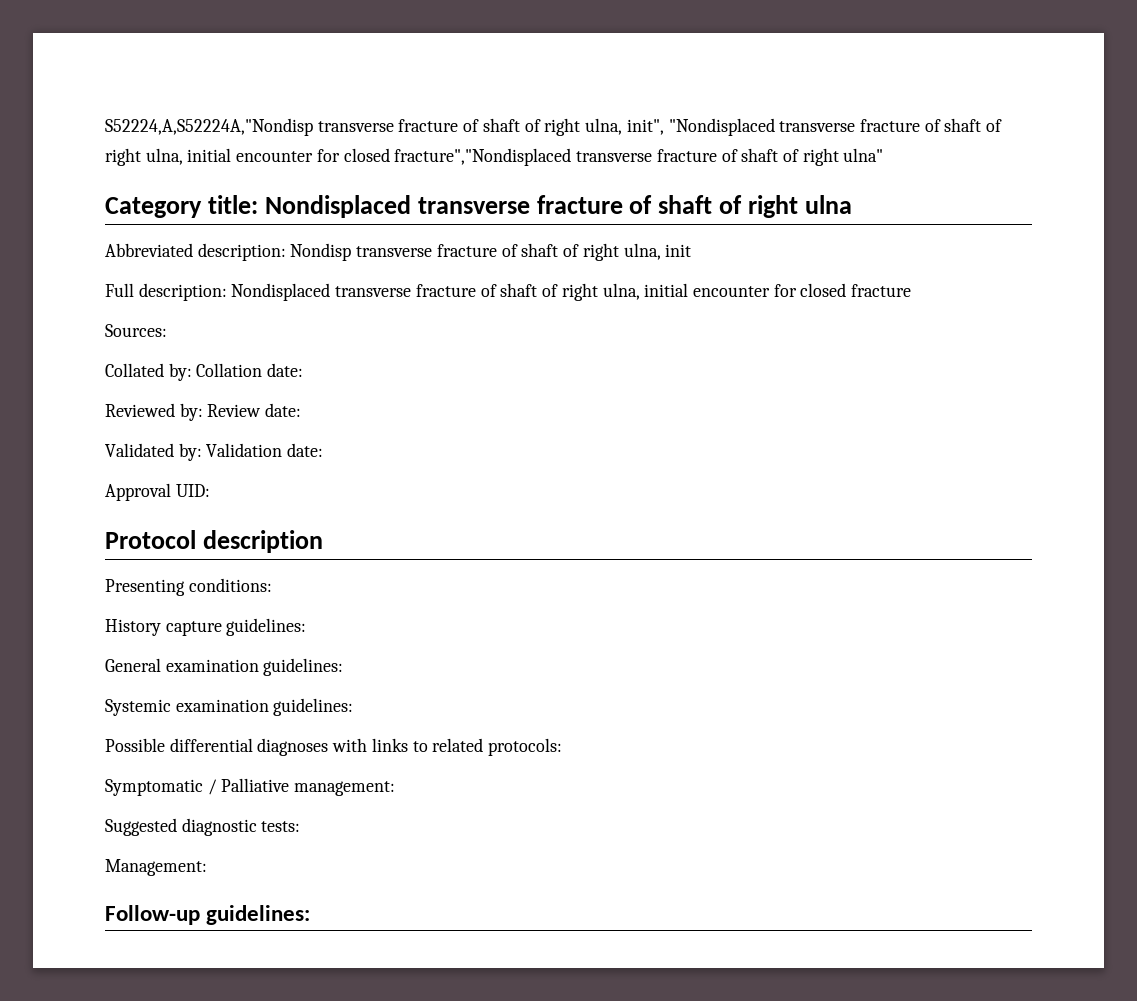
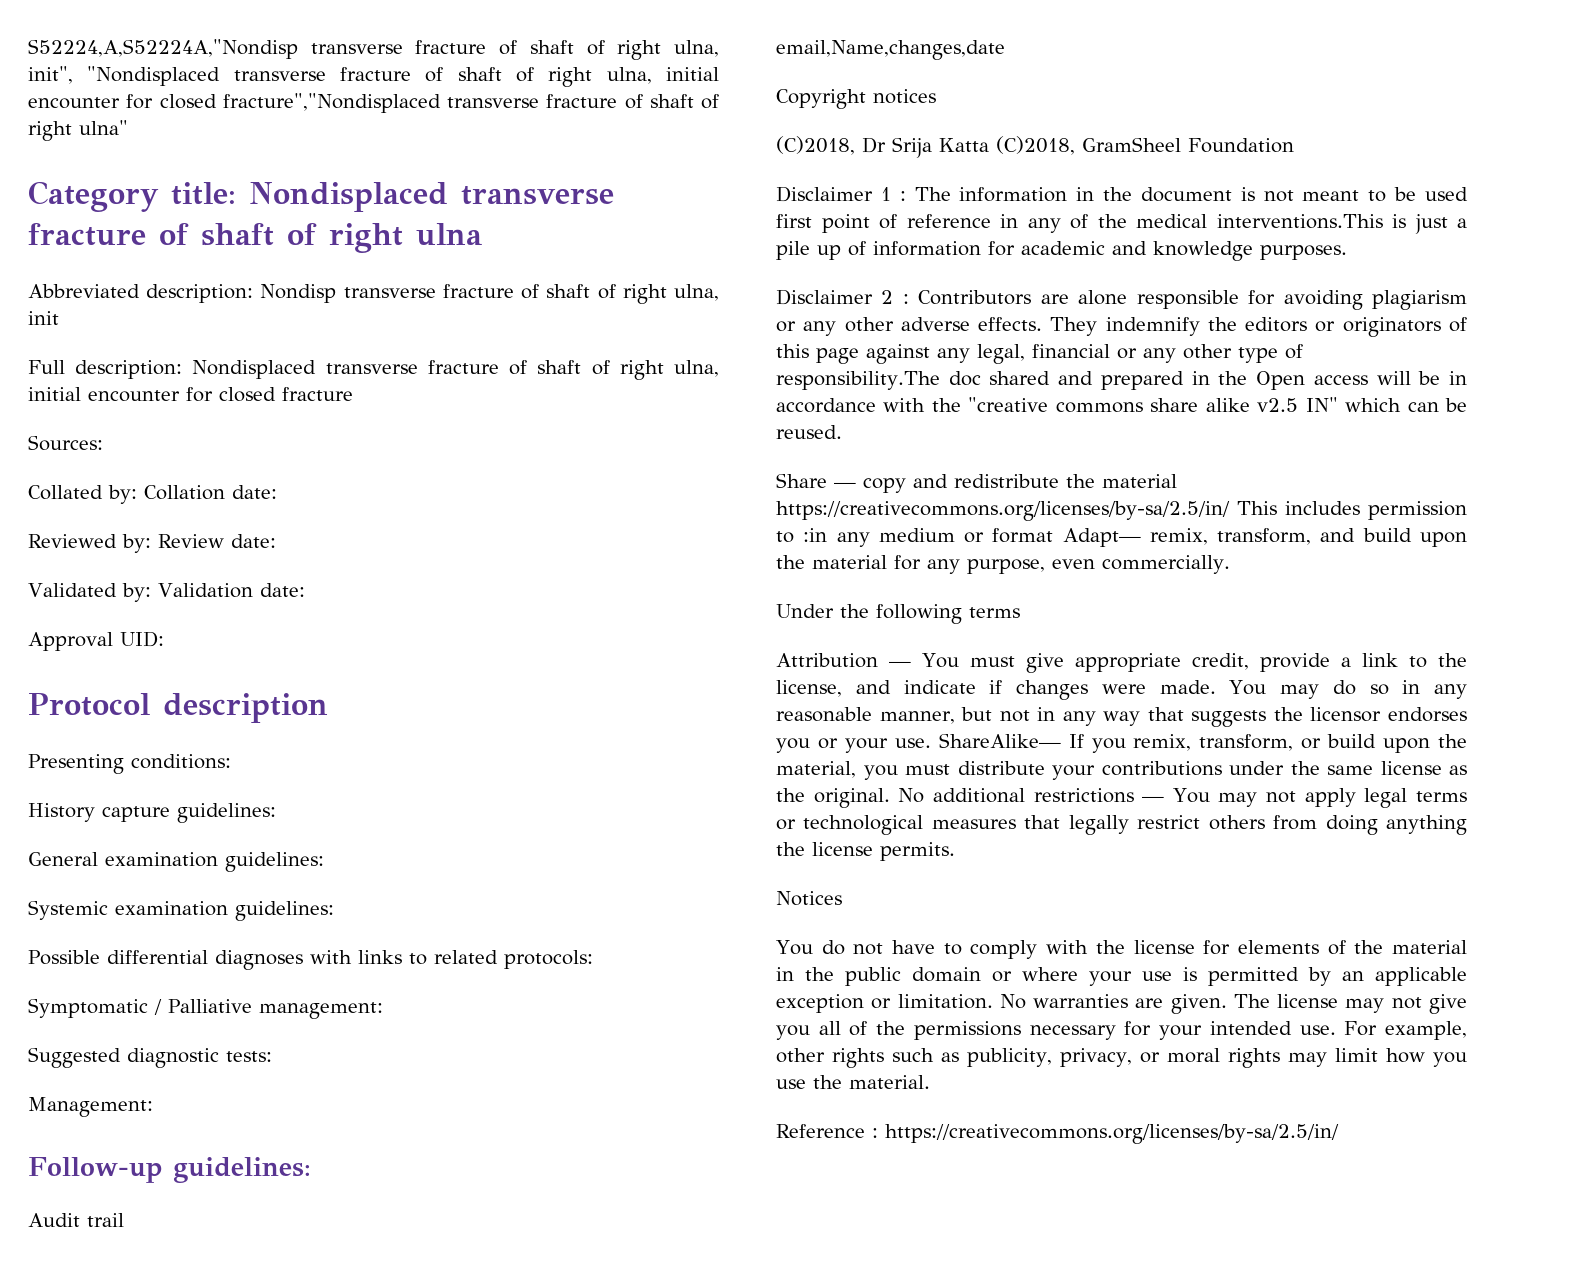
+ Audit trail
+ email,Name,changes,date
+ Copyright notices
+ (C)2018, Dr Srija Katta (C)2018, GramSheel Foundation
+ Disclaimer 1 : The information in the document is not meant to be used first point of reference in any of the medical interventions.This is just a pile up of information for academic and knowledge purposes.
+ Disclaimer 2 : Contributors are alone responsible for avoiding plagiarism or any other adverse effects. They indemnify the editors or originators of this page against any legal, financial or any other type of responsibility.The doc shared and prepared in the Open access will be in accordance with the "creative commons share alike v2.5 IN" which can be reused.
+ Share — copy and redistribute the material https://creativecommons.org/licenses/by-sa/2.5/in/ This includes permission to :in any medium or format Adapt— remix, transform, and build upon the material for any purpose, even commercially.
+ Under the following terms
+ Attribution — You must give appropriate credit, provide a link to the license, and indicate if changes were made. You may do so in any reasonable manner, but not in any way that suggests the licensor endorses you or your use. ShareAlike— If you remix, transform, or build upon the material, you must distribute your contributions under the same license as the original. No additional restrictions — You may not apply legal terms or technological measures that legally restrict others from doing anything the license permits.
+ Notices
+ You do not have to comply with the license for elements of the material in the public domain or where your use is permitted by an applicable exception or limitation. No warranties are given. The license may not give you all of the permissions necessary for your intended use. For example, other rights such as publicity, privacy, or moral rights may limit how you use the material.
+ Reference : https://creativecommons.org/licenses/by-sa/2.5/in/

